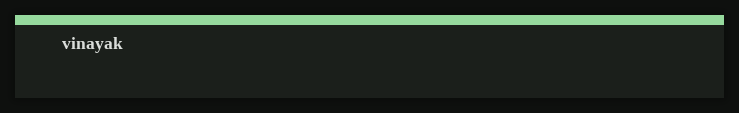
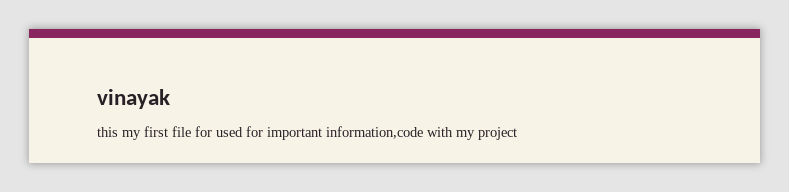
+ this my first file for used for important information,code with my project

